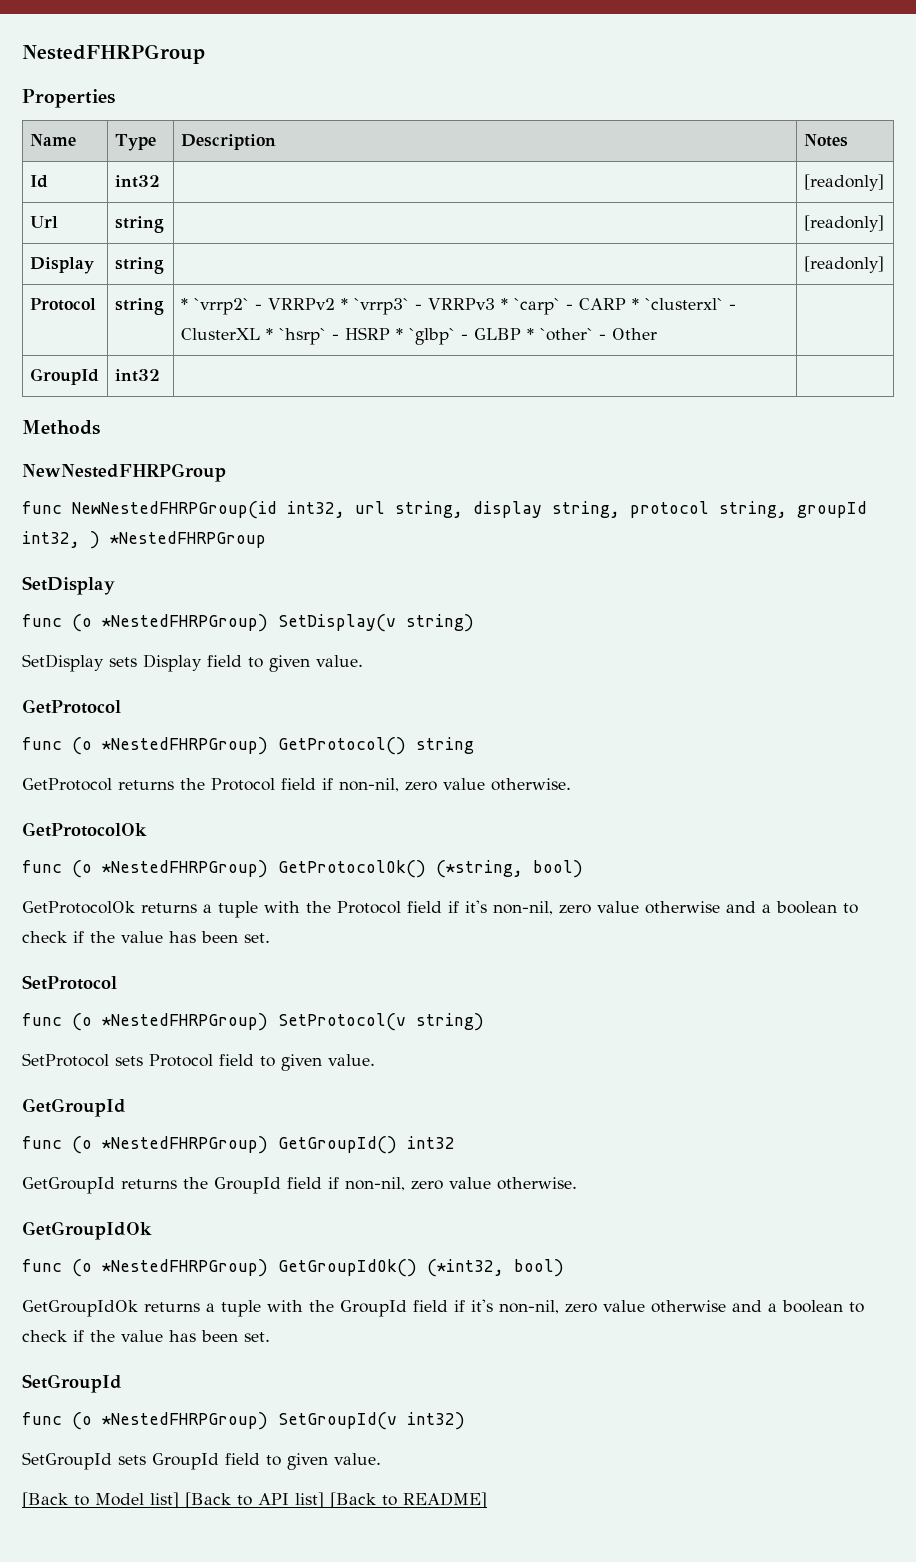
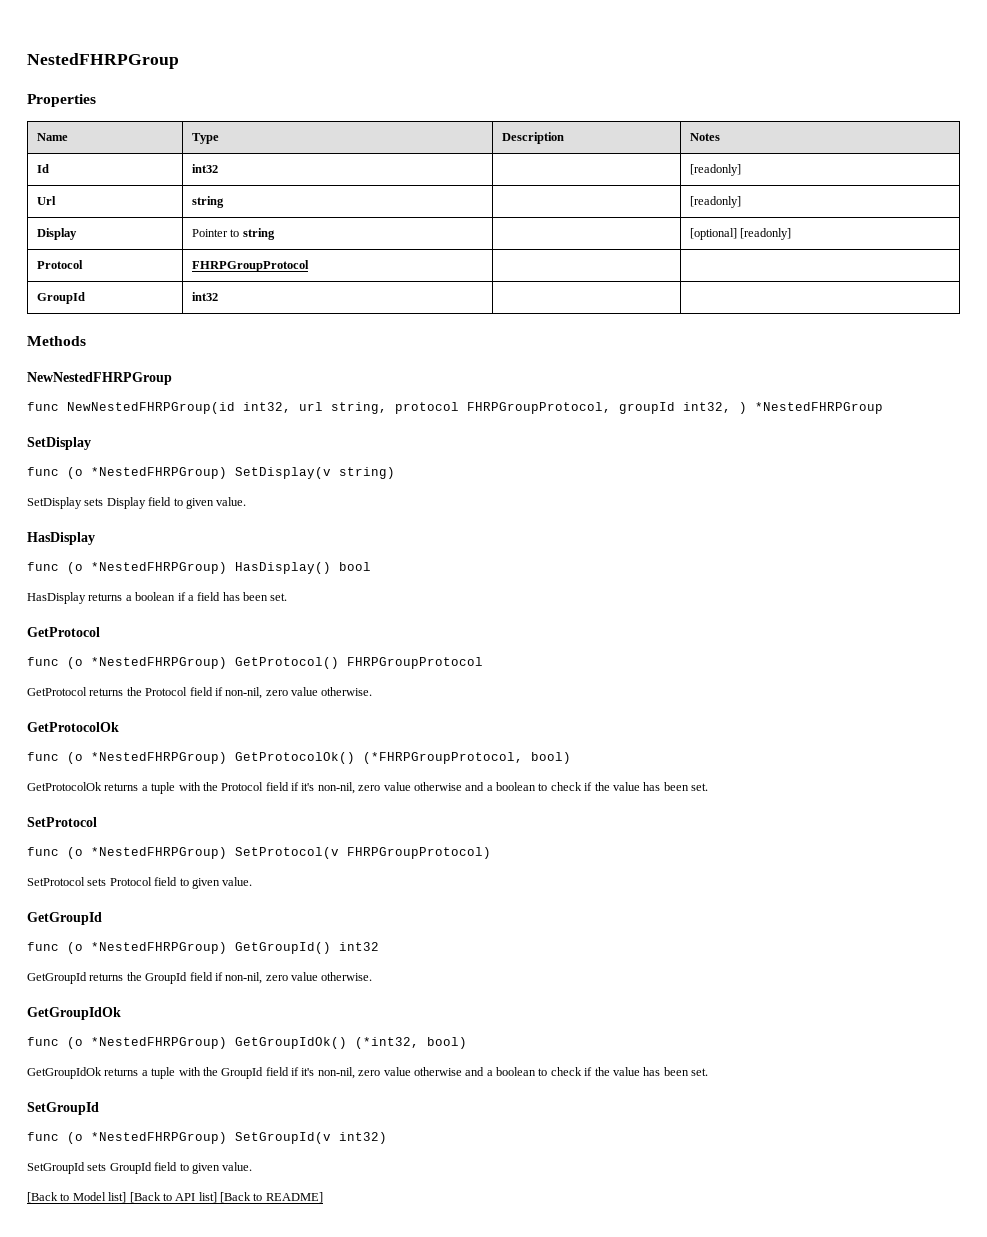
- Display | string | | [readonly]
+ Display | Pointer to string | | [optional] [readonly]
- Protocol | string | * `vrrp2` - VRRPv2 * `vrrp3` - VRRPv3 * `carp` - CARP * `clusterxl` - ClusterXL * `hsrp` - HSRP * `glbp` - GLBP * `other` - Other |
+ Protocol | FHRPGroupProtocol | |
- func NewNestedFHRPGroup(id int32, url string, display string, protocol string, groupId int32, ) *NestedFHRPGroup
+ func NewNestedFHRPGroup(id int32, url string, protocol FHRPGroupProtocol, groupId int32, ) *NestedFHRPGroup
  SetDisplay sets Display field to given value.
+ HasDisplay
+ func (o *NestedFHRPGroup) HasDisplay() bool
+ HasDisplay returns a boolean if a field has been set.
- func (o *NestedFHRPGroup) GetProtocol() string
+ func (o *NestedFHRPGroup) GetProtocol() FHRPGroupProtocol
- func (o *NestedFHRPGroup) GetProtocolOk() (*string, bool)
+ func (o *NestedFHRPGroup) GetProtocolOk() (*FHRPGroupProtocol, bool)
- func (o *NestedFHRPGroup) SetProtocol(v string)
+ func (o *NestedFHRPGroup) SetProtocol(v FHRPGroupProtocol)

